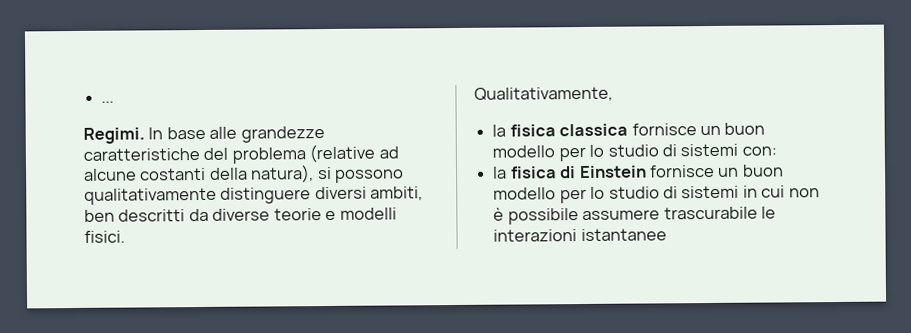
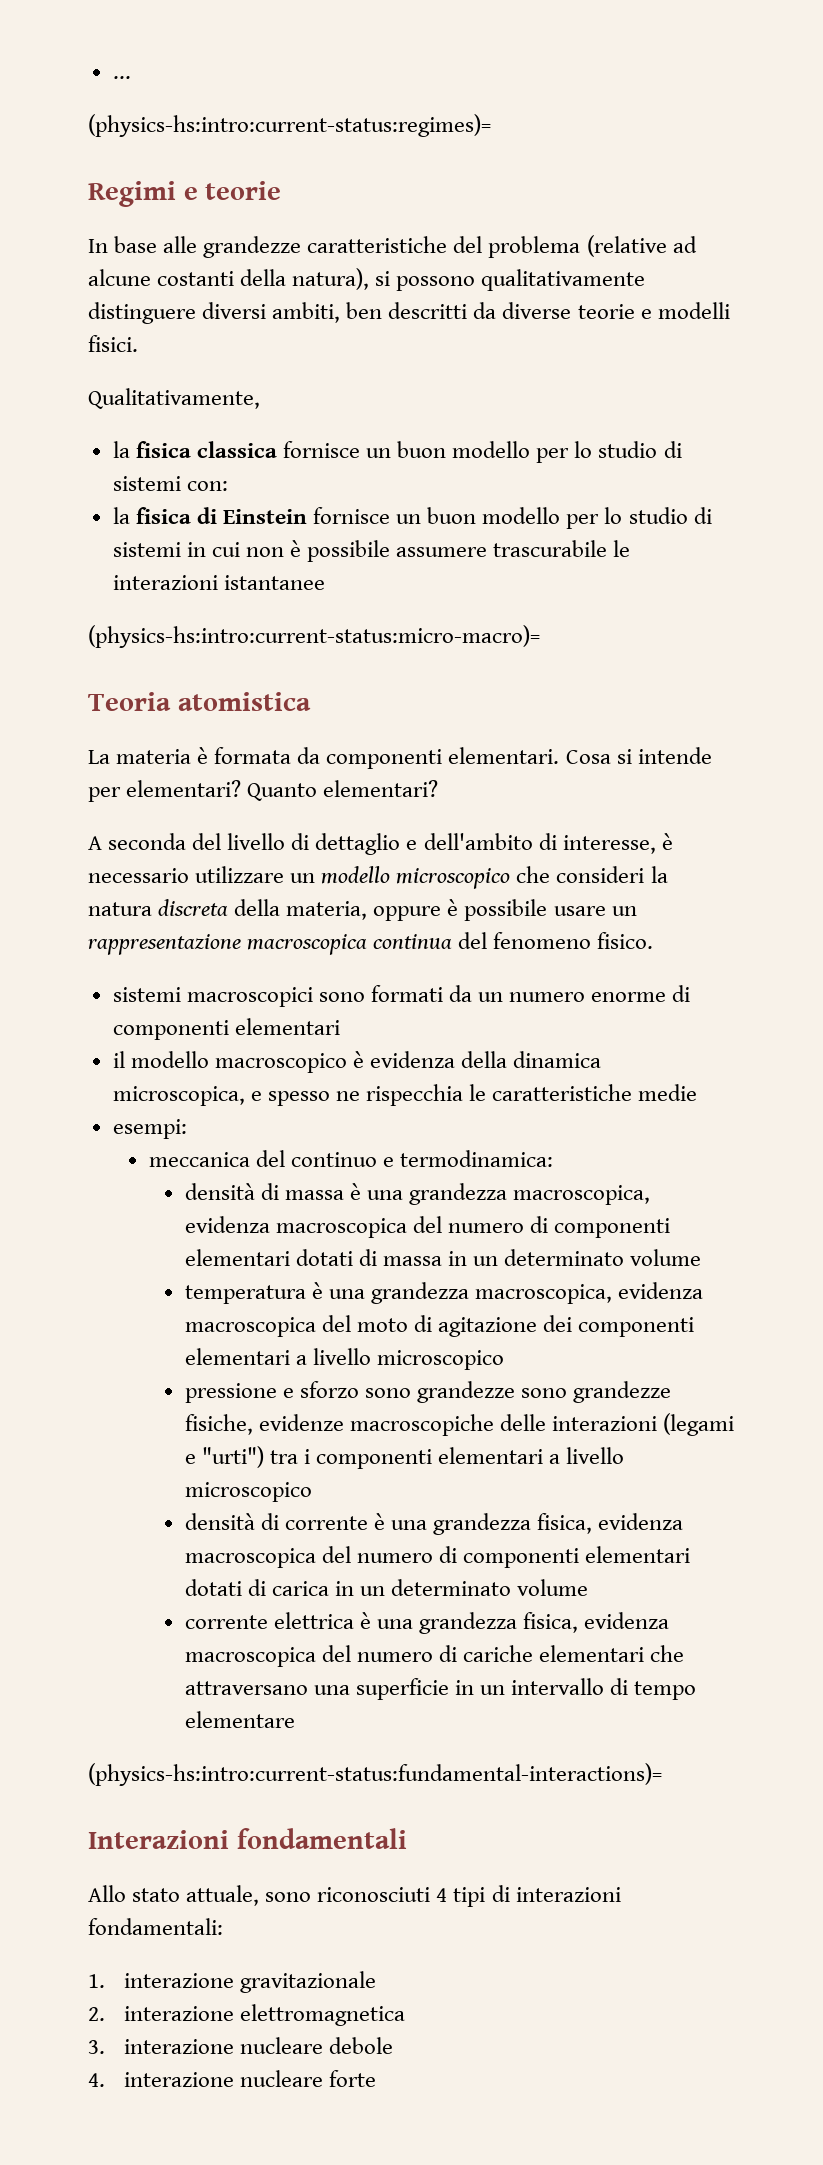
- Regimi. In base alle grandezze caratteristiche del problema (relative ad alcune costanti della natura), si possono qualitativamente distinguere diversi ambiti, ben descritti da diverse teorie e modelli fisici.
+ (physics-hs:intro:current-status:regimes)=
+ Regimi e teorie
+ In base alle grandezze caratteristiche del problema (relative ad alcune costanti della natura), si possono qualitativamente distinguere diversi ambiti, ben descritti da diverse teorie e modelli fisici.
+ (physics-hs:intro:current-status:micro-macro)=
+ Teoria atomistica
+ La materia è formata da componenti elementari. Cosa si intende per elementari? Quanto elementari?
+ A seconda del livello di dettaglio e dell'ambito di interesse, è necessario utilizzare un modello microscopico che consideri la natura discreta della materia, oppure è possibile usare un rappresentazione macroscopica continua del fenomeno fisico.
+ sistemi macroscopici sono formati da un numero enorme di componenti elementari
+ il modello macroscopico è evidenza della dinamica microscopica, e spesso ne rispecchia le caratteristiche medie
+ esempi:
+ meccanica del continuo e termodinamica:
+ densità di massa è una grandezza macroscopica, evidenza macroscopica del numero di componenti elementari dotati di massa in un determinato volume
+ temperatura è una grandezza macroscopica, evidenza macroscopica del moto di agitazione dei componenti elementari a livello microscopico
+ pressione e sforzo sono grandezze sono grandezze fisiche, evidenze macroscopiche delle interazioni (legami e "urti") tra i componenti elementari a livello microscopico
+ densità di corrente è una grandezza fisica, evidenza macroscopica del numero di componenti elementari dotati di carica in un determinato volume
+ corrente elettrica è una grandezza fisica, evidenza macroscopica del numero di cariche elementari che attraversano una superficie in un intervallo di tempo elementare
+ (physics-hs:intro:current-status:fundamental-interactions)=
+ Interazioni fondamentali
+ Allo stato attuale, sono riconosciuti 4 tipi di interazioni fondamentali:
+ 1. interazione gravitazionale
+ 2. interazione elettromagnetica
+ 3. interazione nucleare debole
+ 4. interazione nucleare forte

